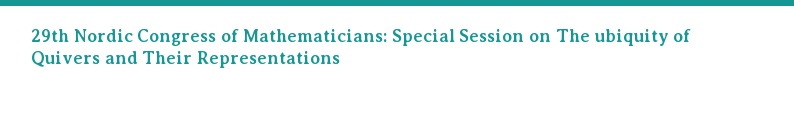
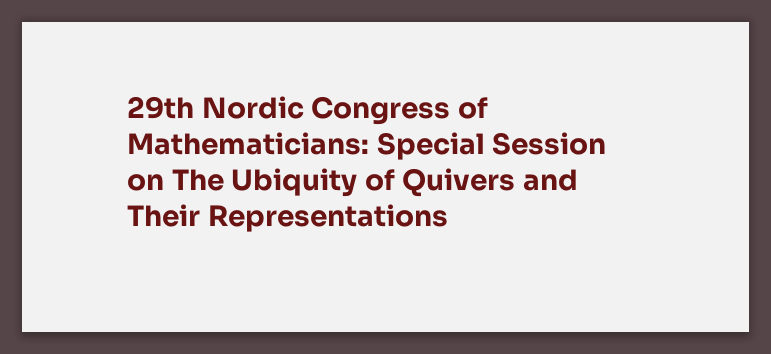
- 29th Nordic Congress of Mathematicians: Special Session on The ubiquity of Quivers and Their Representations
+ 29th Nordic Congress of Mathematicians: Special Session on The Ubiquity of Quivers and Their Representations

